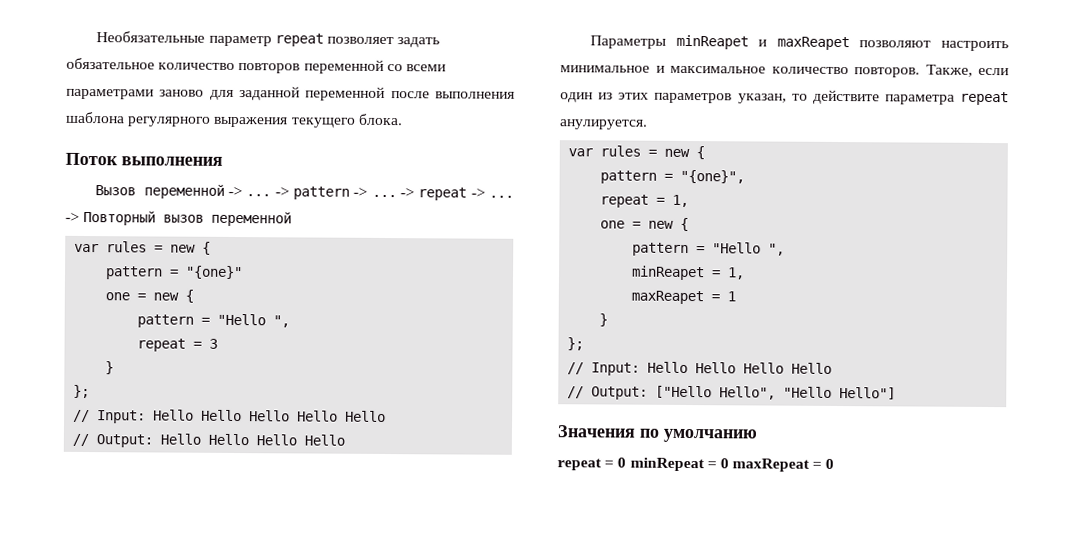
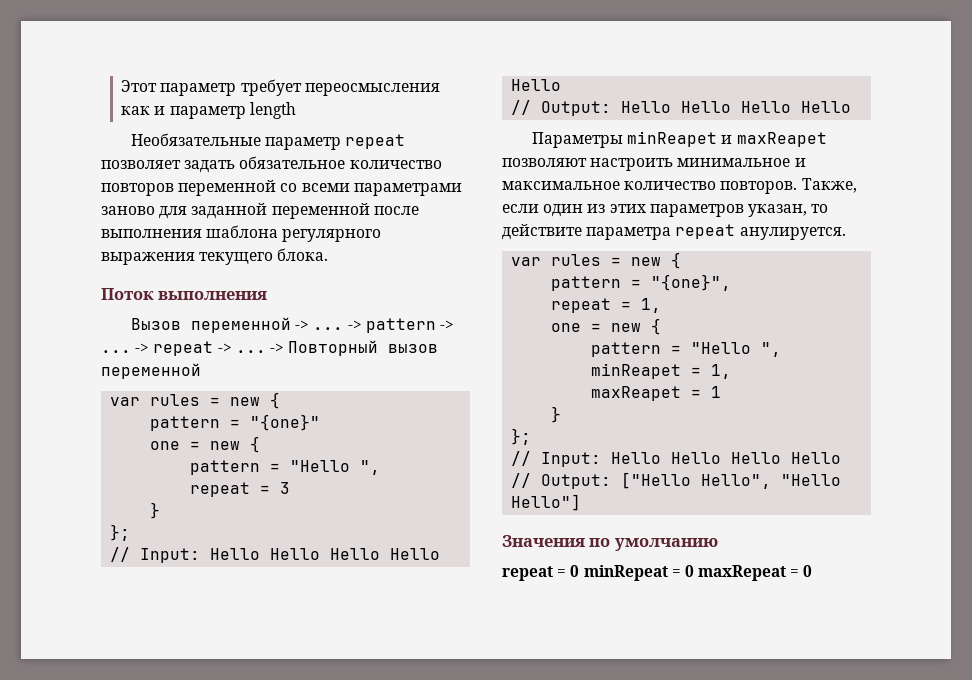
+ Этот параметр требует переосмысления как и параметр length

